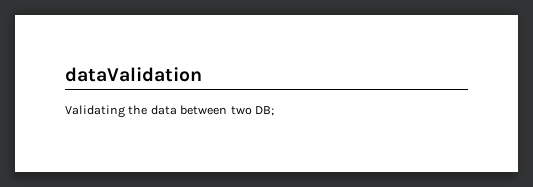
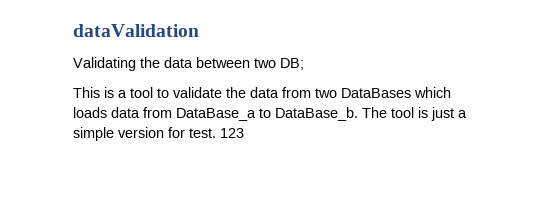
+ This is a tool to validate the data from two DataBases which loads data from DataBase_a to DataBase_b. The tool is just a simple version for test. 123

